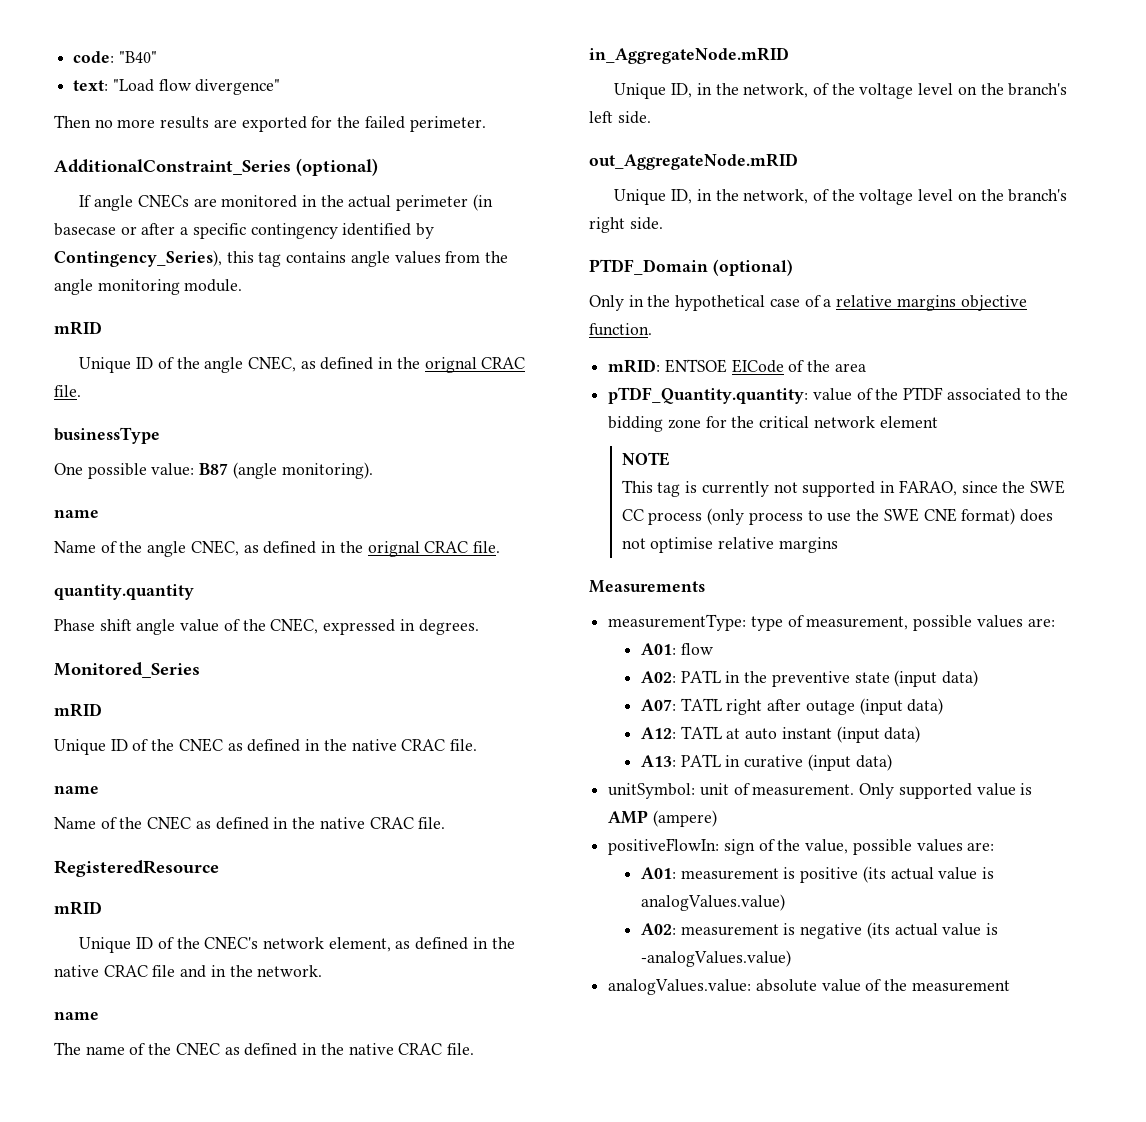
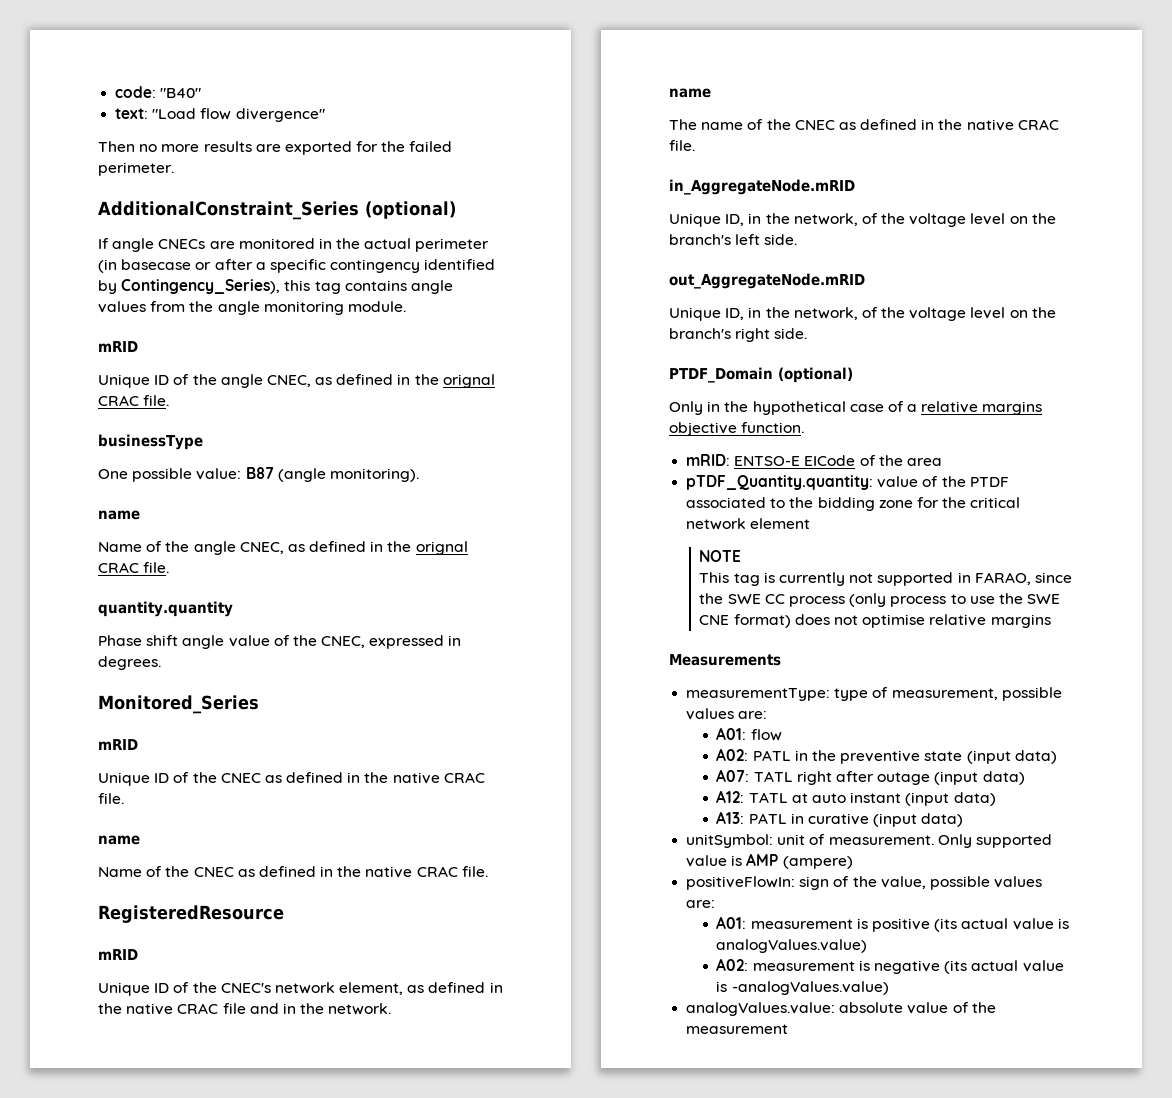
- mRID: ENTSOE EICode of the area
+ mRID: ENTSO-E EICode of the area

